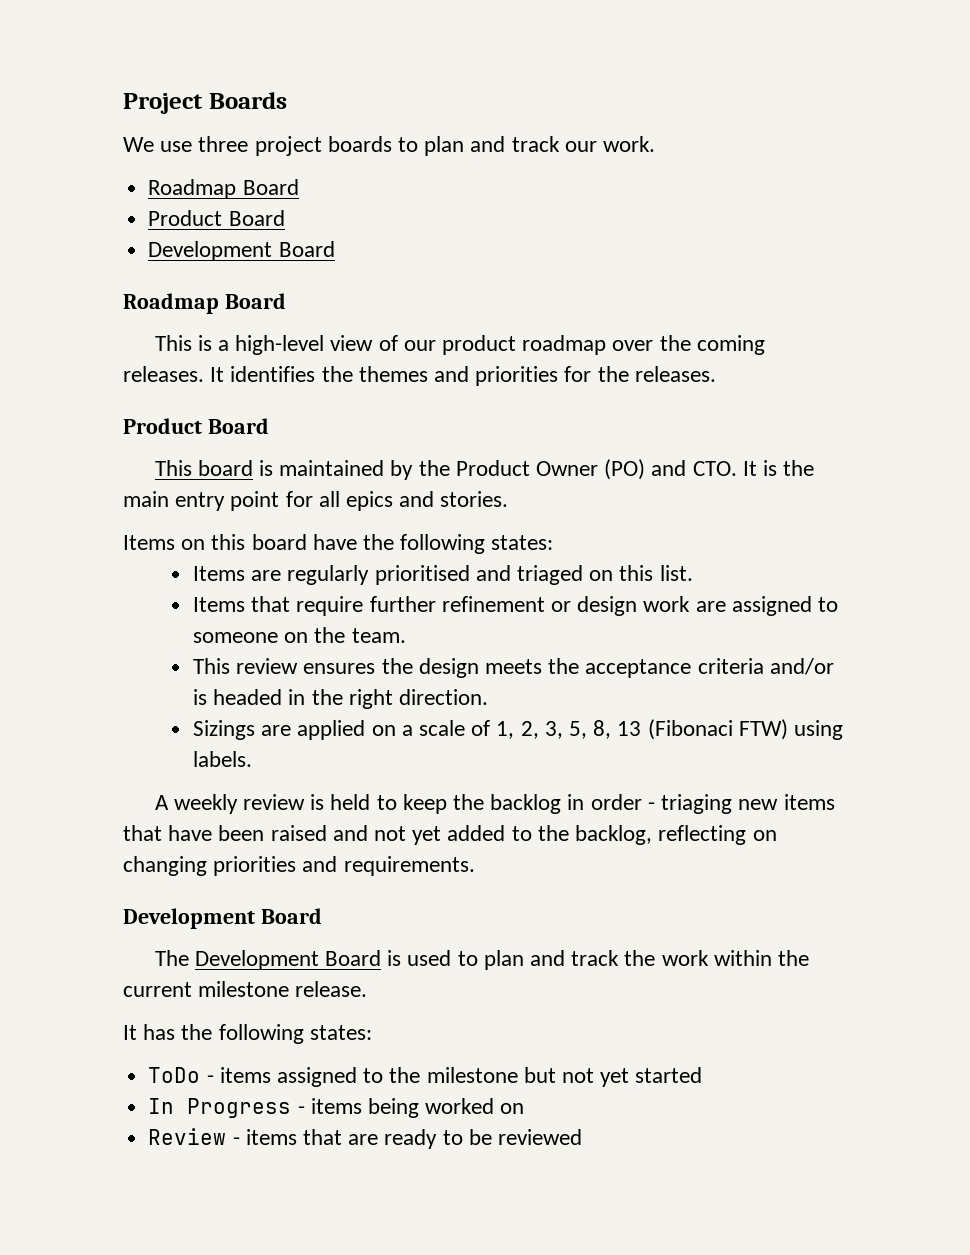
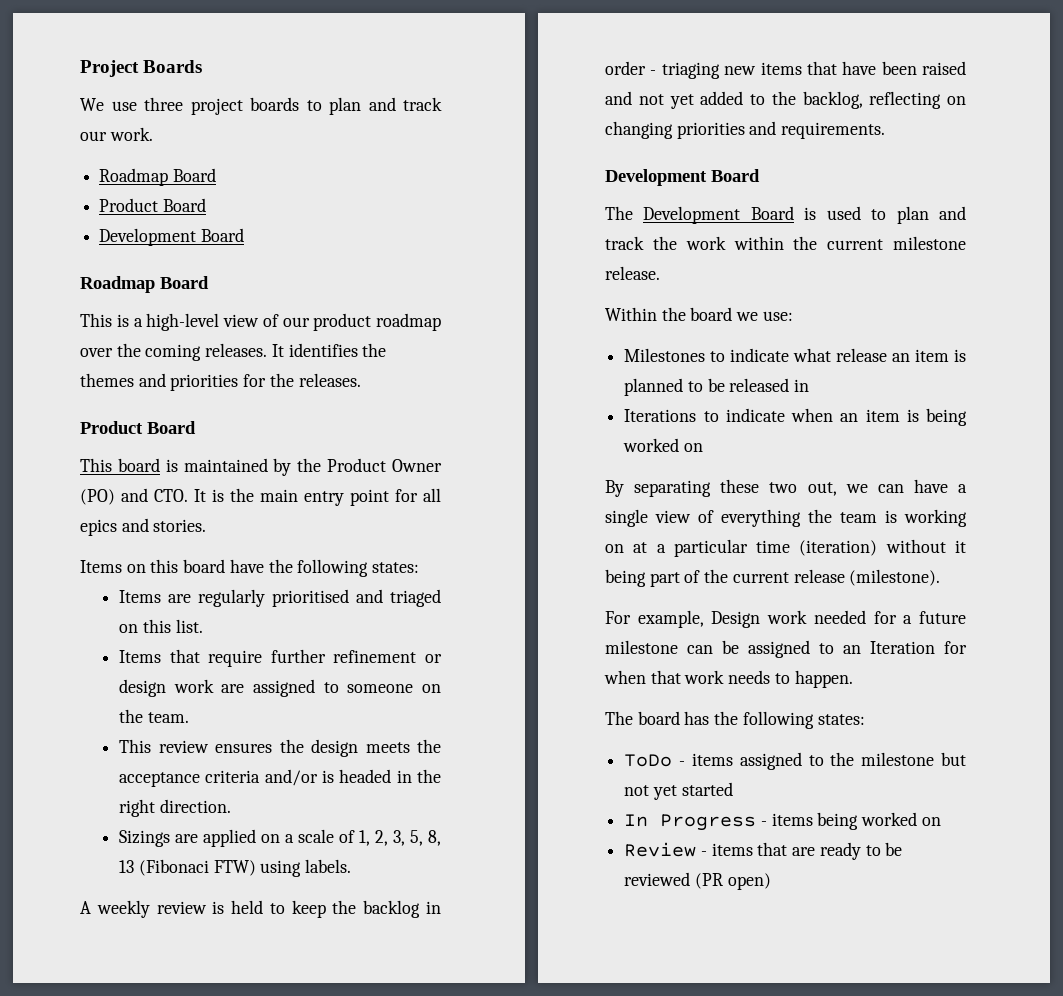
- It has the following states:
+ Within the board we use:
+ Milestones to indicate what release an item is planned to be released in
+ Iterations to indicate when an item is being worked on
+ By separating these two out, we can have a single view of everything the team is working on at a particular time (iteration) without it being part of the current release (milestone).
+ For example, Design work needed for a future milestone can be assigned to an Iteration for when that work needs to happen.
+ The board has the following states:
- Review - items that are ready to be reviewed
+ Review - items that are ready to be reviewed (PR open)

